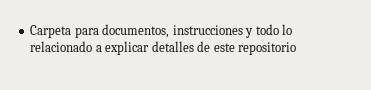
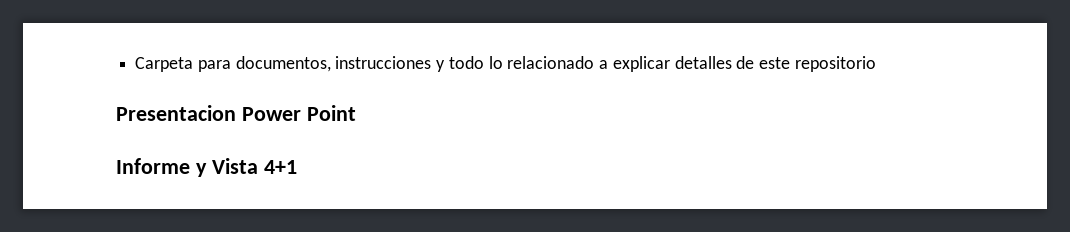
+ Presentacion Power Point
+ Informe y Vista 4+1

